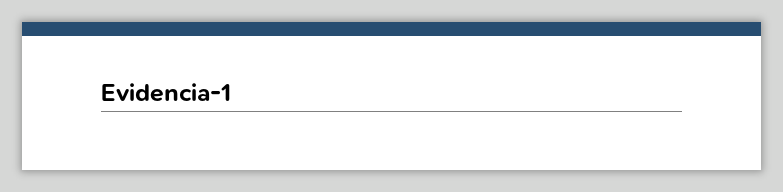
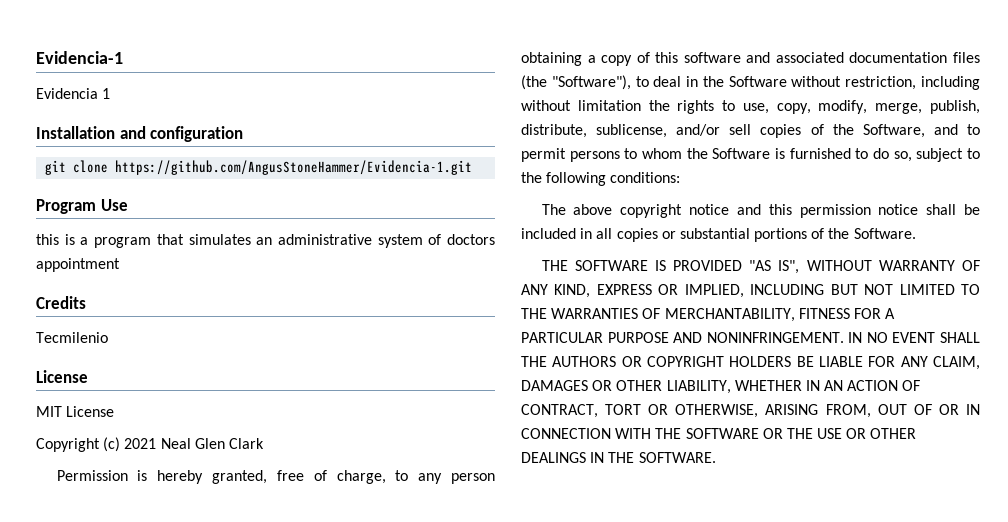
+ Evidencia 1
+ Installation and configuration
+ git clone https://github.com/AngusStoneHammer/Evidencia-1.git
+ Program Use
+ this is a program that simulates an administrative system of doctors appointment
+ Credits
+ Tecmilenio
+ License
+ MIT License
+ Copyright (c) 2021 Neal Glen Clark
+ Permission is hereby granted, free of charge, to any person obtaining a copy of this software and associated documentation files (the "Software"), to deal in the Software without restriction, including without limitation the rights to use, copy, modify, merge, publish, distribute, sublicense, and/or sell copies of the Software, and to permit persons to whom the Software is furnished to do so, subject to the following conditions:
+ The above copyright notice and this permission notice shall be included in all copies or substantial portions of the Software.
+ THE SOFTWARE IS PROVIDED "AS IS", WITHOUT WARRANTY OF ANY KIND, EXPRESS OR IMPLIED, INCLUDING BUT NOT LIMITED TO THE WARRANTIES OF MERCHANTABILITY, FITNESS FOR A PARTICULAR PURPOSE AND NONINFRINGEMENT. IN NO EVENT SHALL THE AUTHORS OR COPYRIGHT HOLDERS BE LIABLE FOR ANY CLAIM, DAMAGES OR OTHER LIABILITY, WHETHER IN AN ACTION OF CONTRACT, TORT OR OTHERWISE, ARISING FROM, OUT OF OR IN CONNECTION WITH THE SOFTWARE OR THE USE OR OTHER DEALINGS IN THE SOFTWARE.

